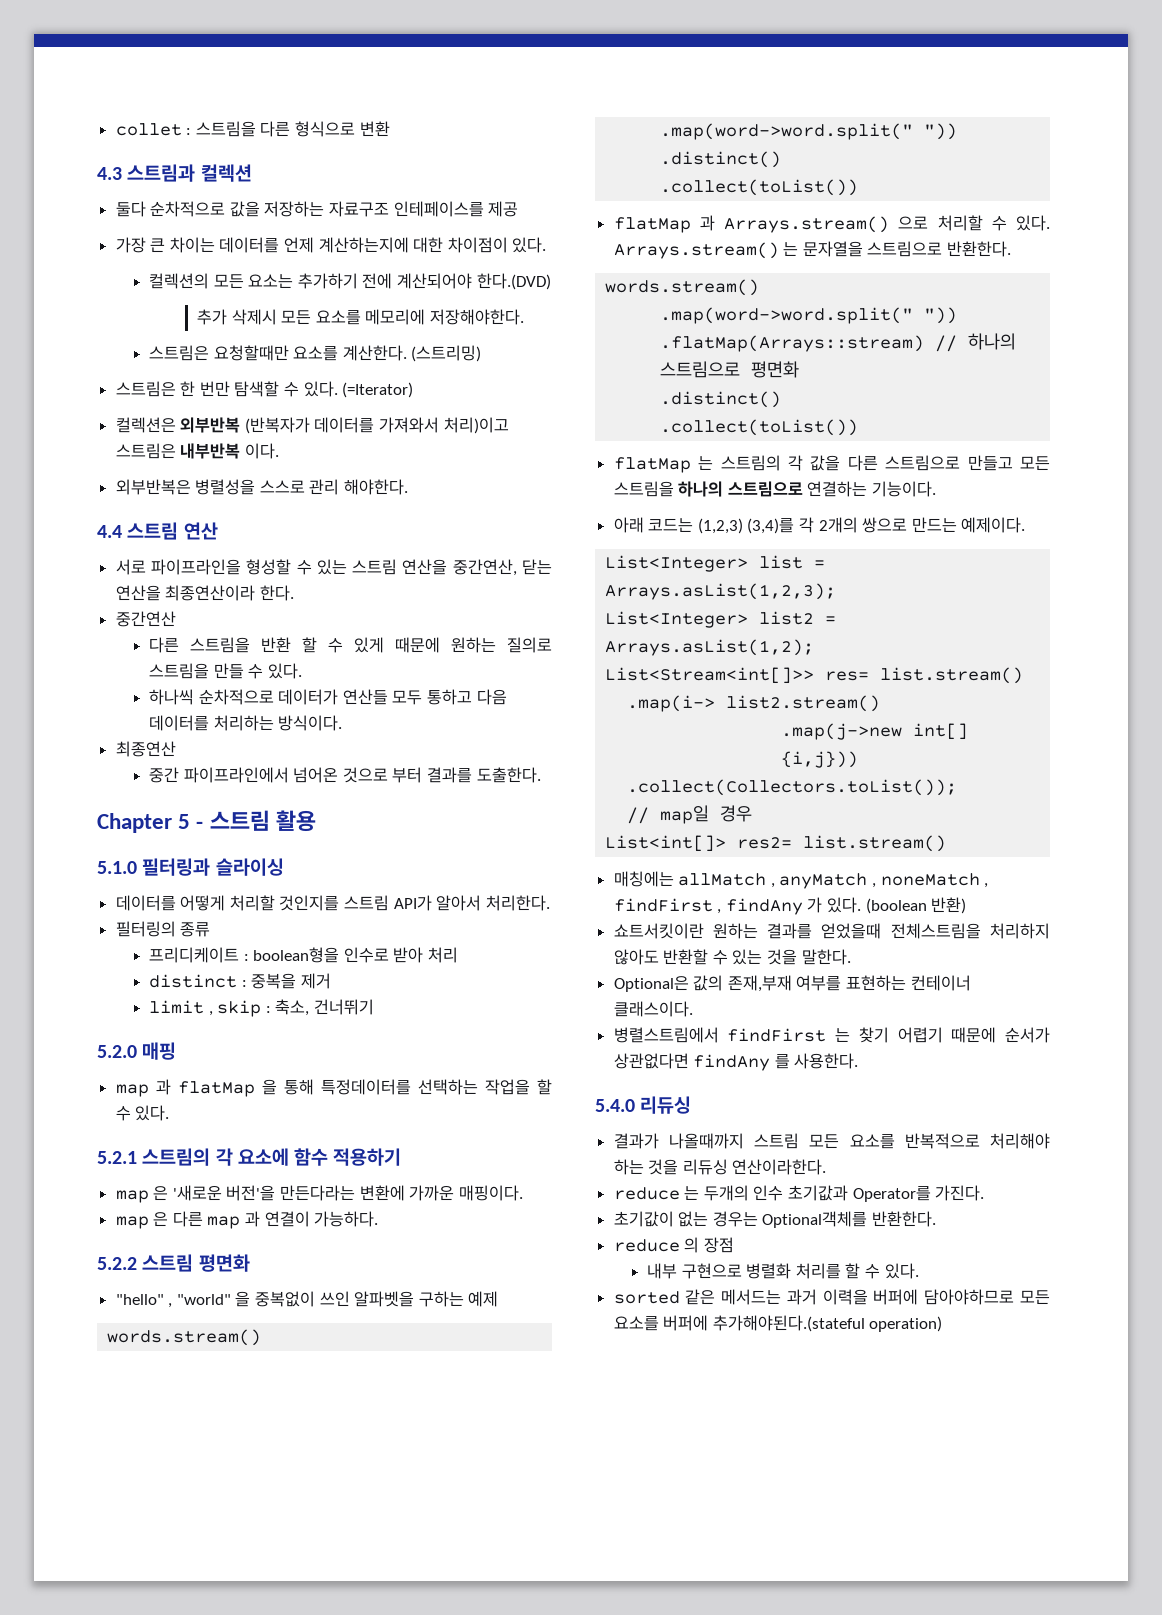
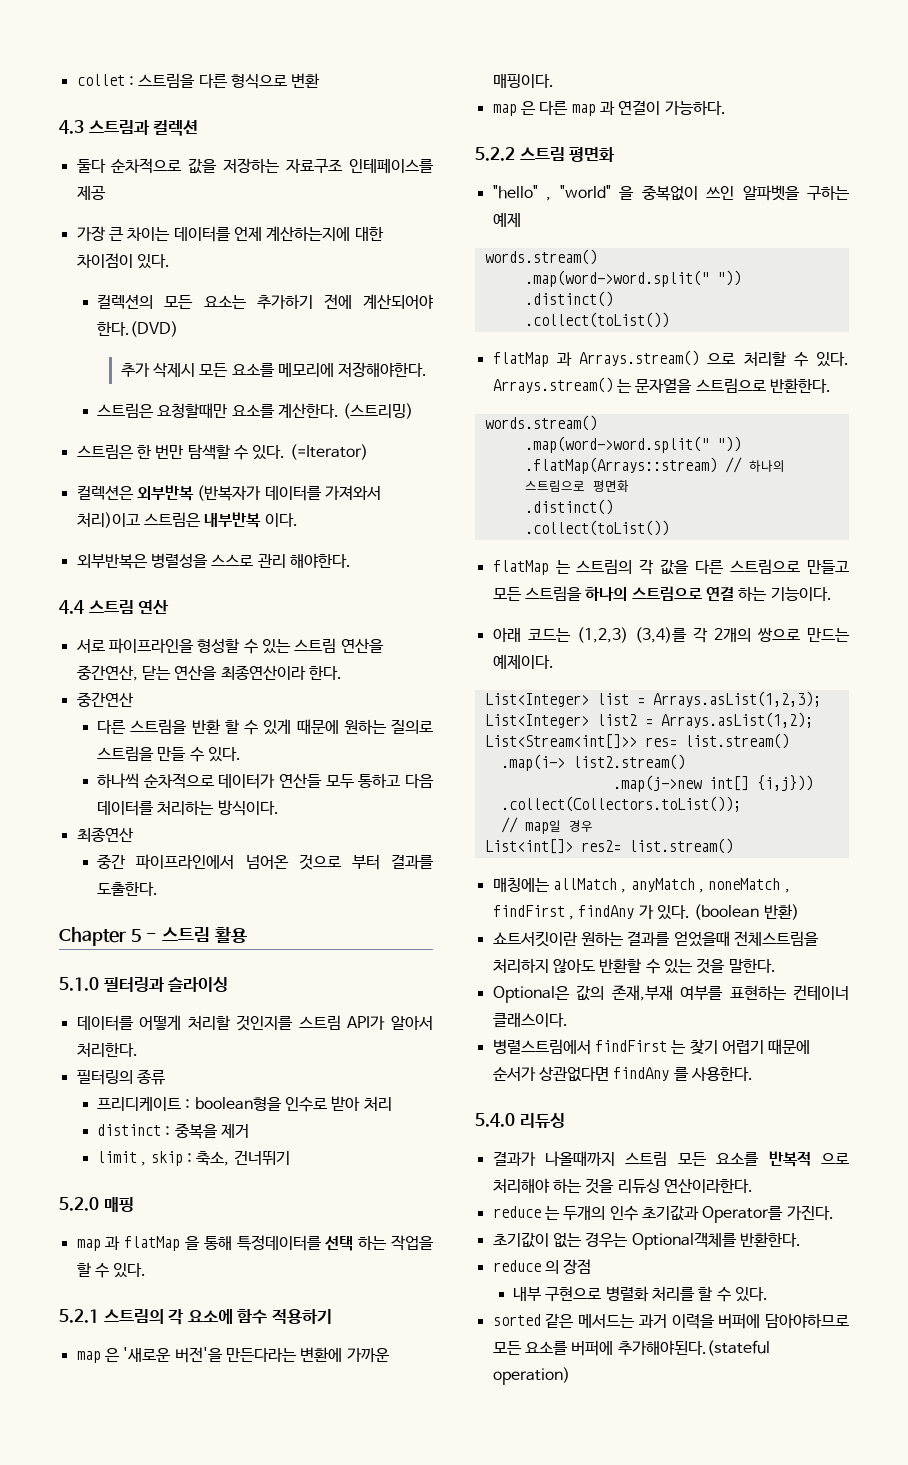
- map 과 flatMap 을 통해 특정데이터를 선택하는 작업을 할 수 있다.
+ map 과 flatMap 을 통해 특정데이터를 선택 하는 작업을 할 수 있다.
- flatMap 는 스트림의 각 값을 다른 스트림으로 만들고 모든 스트림을 하나의 스트림으로 연결하는 기능이다.
+ flatMap 는 스트림의 각 값을 다른 스트림으로 만들고 모든 스트림을 하나의 스트림으로 연결 하는 기능이다.
- 결과가 나올때까지 스트림 모든 요소를 반복적으로 처리해야 하는 것을 리듀싱 연산이라한다.
+ 결과가 나올때까지 스트림 모든 요소를 반복적 으로 처리해야 하는 것을 리듀싱 연산이라한다.

